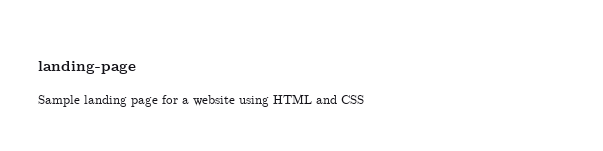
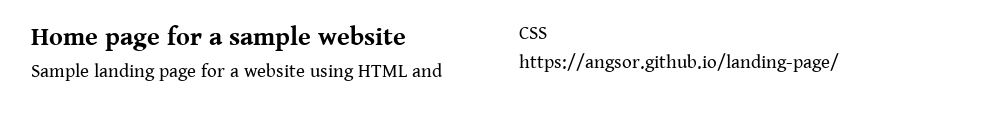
- landing-page
+ Home page for a sample website
+ https://angsor.github.io/landing-page/

